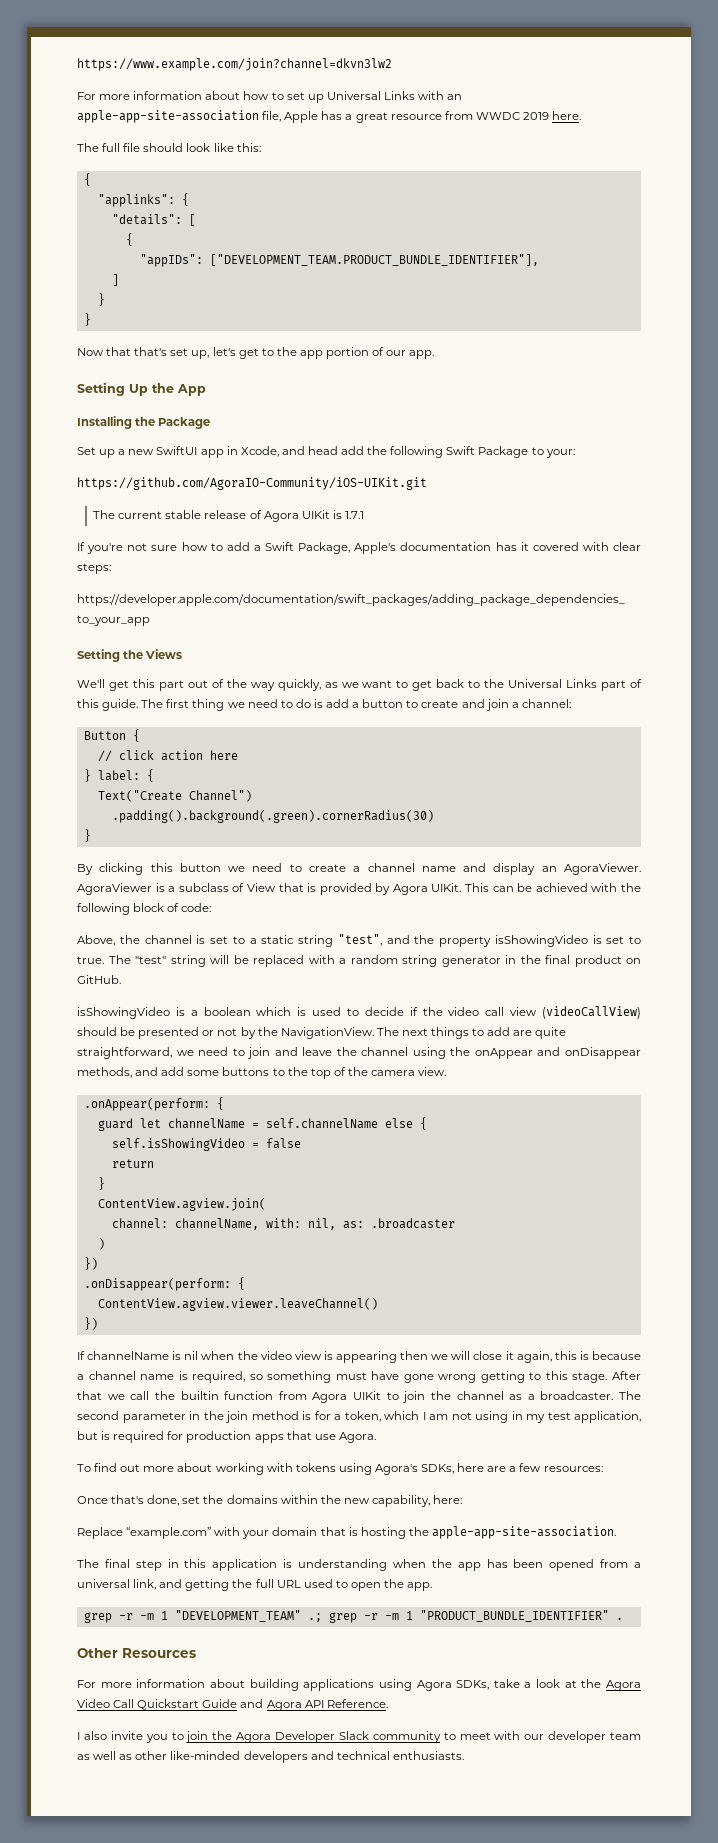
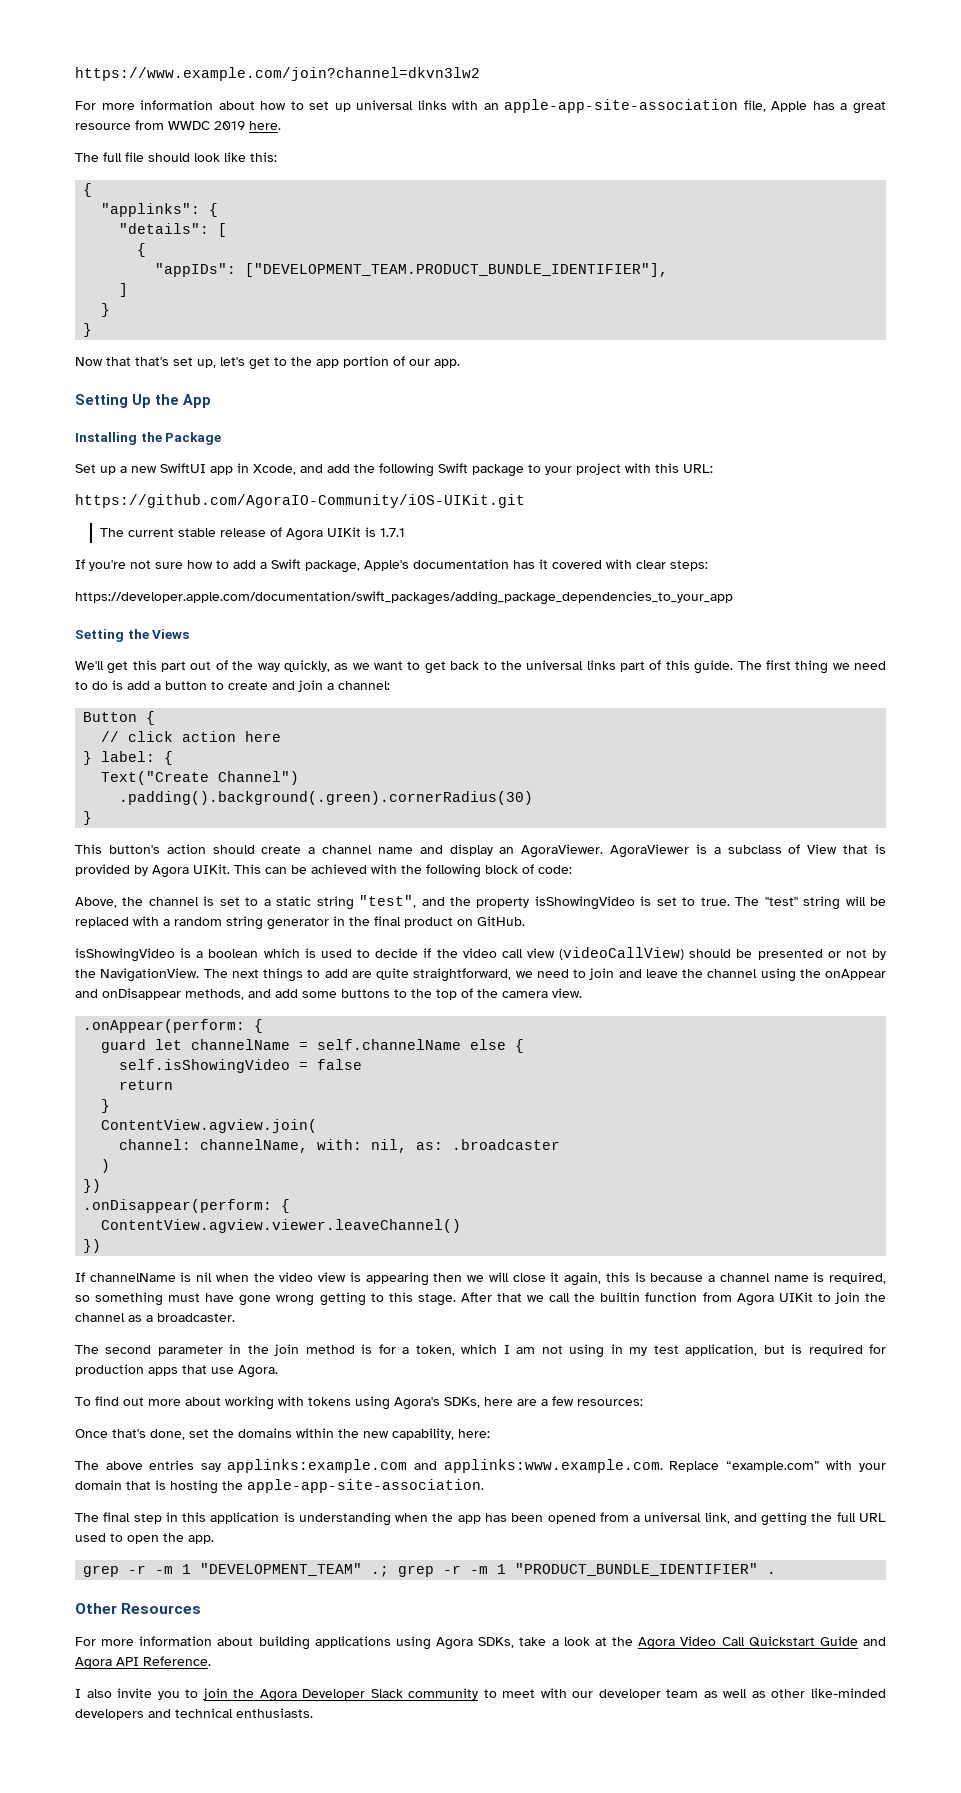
- For more information about how to set up Universal Links with an apple-app-site-association file, Apple has a great resource from WWDC 2019 here.
+ For more information about how to set up universal links with an apple-app-site-association file, Apple has a great resource from WWDC 2019 here.
- Set up a new SwiftUI app in Xcode, and head add the following Swift Package to your:
+ Set up a new SwiftUI app in Xcode, and add the following Swift package to your project with this URL:
- If you're not sure how to add a Swift Package, Apple's documentation has it covered with clear steps:
+ If you're not sure how to add a Swift package, Apple's documentation has it covered with clear steps:
- We'll get this part out of the way quickly, as we want to get back to the Universal Links part of this guide.
+ We'll get this part out of the way quickly, as we want to get back to the universal links part of this guide.
- By clicking this button we need to create a channel name and display an AgoraViewer.
+ This button's action should create a channel name and display an AgoraViewer.
- After that we call the builtin function from Agora UIKit to join the channel as a broadcaster. The second parameter in the join method is for a token, which I am not using in my test application, but is required for production apps that use Agora.
+ After that we call the builtin function from Agora UIKit to join the channel as a broadcaster.
+ The second parameter in the join method is for a token, which I am not using in my test application, but is required for production apps that use Agora.
- Replace “example.com” with your domain that is hosting the apple-app-site-association.
+ The above entries say applinks:example.com and applinks:www.example.com. Replace “example.com” with your domain that is hosting the apple-app-site-association.

